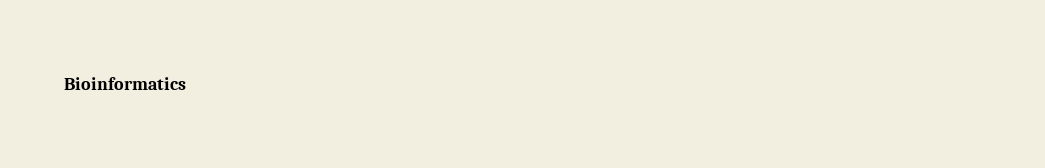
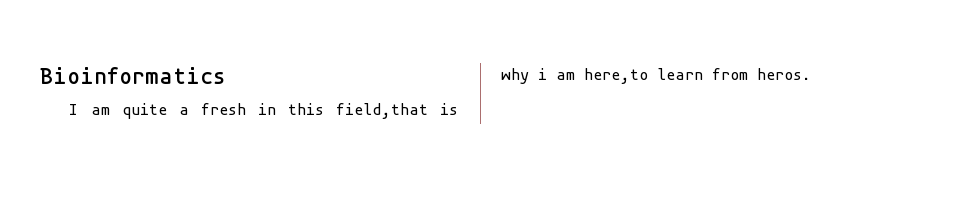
+ I am quite a fresh in this field,that is why i am here,to learn from heros.

